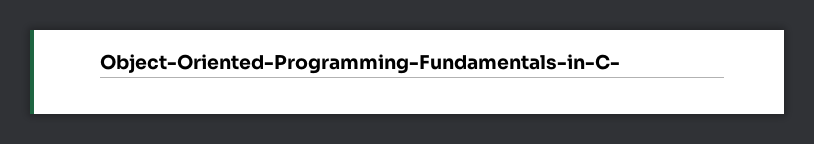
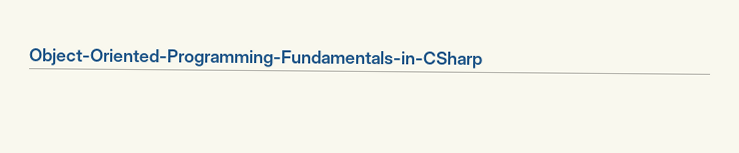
- Object-Oriented-Programming-Fundamentals-in-C-
+ Object-Oriented-Programming-Fundamentals-in-CSharp

